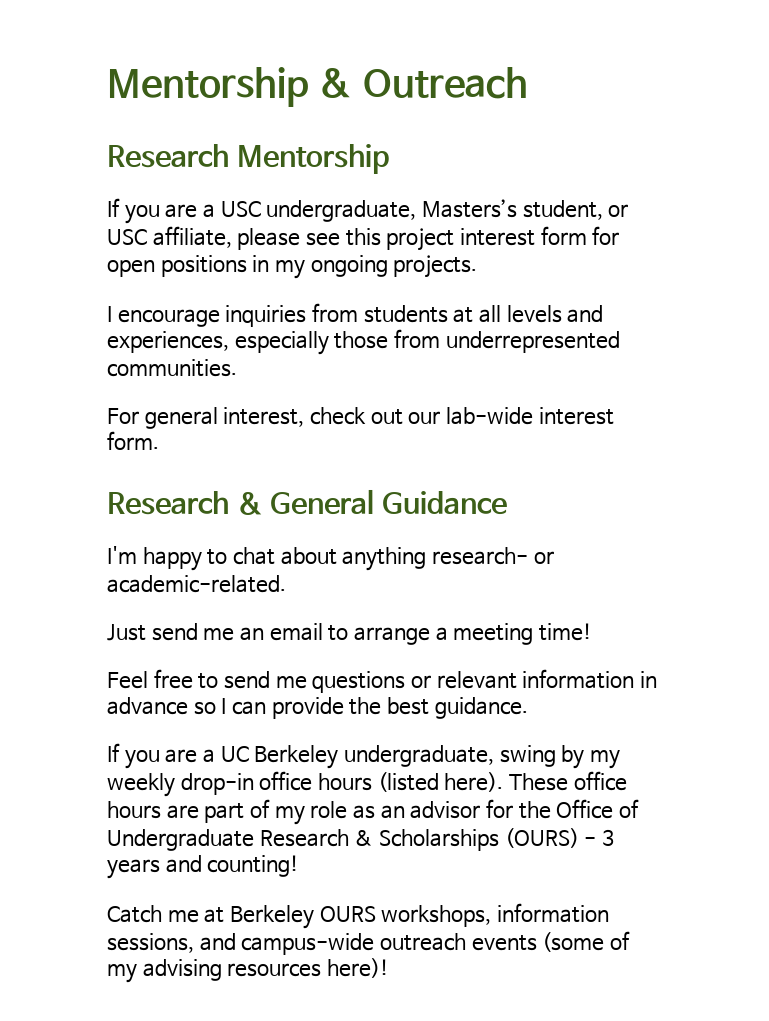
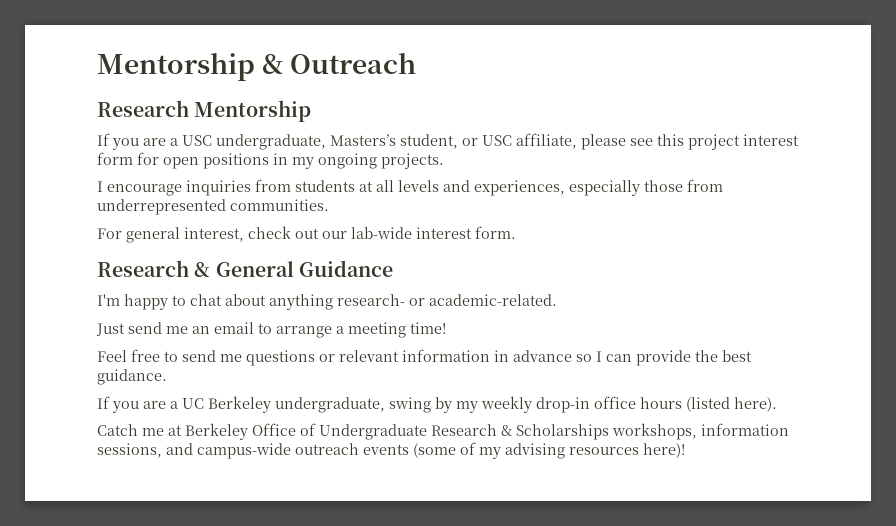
- If you are a UC Berkeley undergraduate, swing by my weekly drop-in office hours (listed here). These office hours are part of my role as an advisor for the Office of Undergraduate Research & Scholarships (OURS) - 3 years and counting!
- Catch me at Berkeley OURS workshops, information sessions, and campus-wide outreach events (some of my advising resources here)!
+ If you are a UC Berkeley undergraduate, swing by my weekly drop-in office hours (listed here).
+ Catch me at Berkeley Office of Undergraduate Research & Scholarships workshops, information sessions, and campus-wide outreach events (some of my advising resources here)!

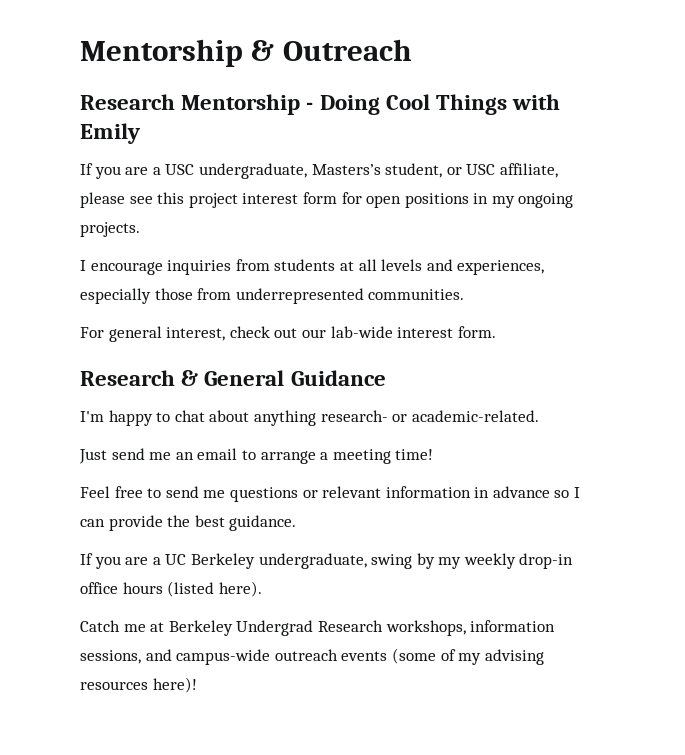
- Research Mentorship
+ Research Mentorship - Doing Cool Things with Emily
- Catch me at Berkeley Office of Undergraduate Research & Scholarships workshops, information sessions, and campus-wide outreach events (some of my advising resources here)!
+ Catch me at Berkeley Undergrad Research workshops, information sessions, and campus-wide outreach events (some of my advising resources here)!

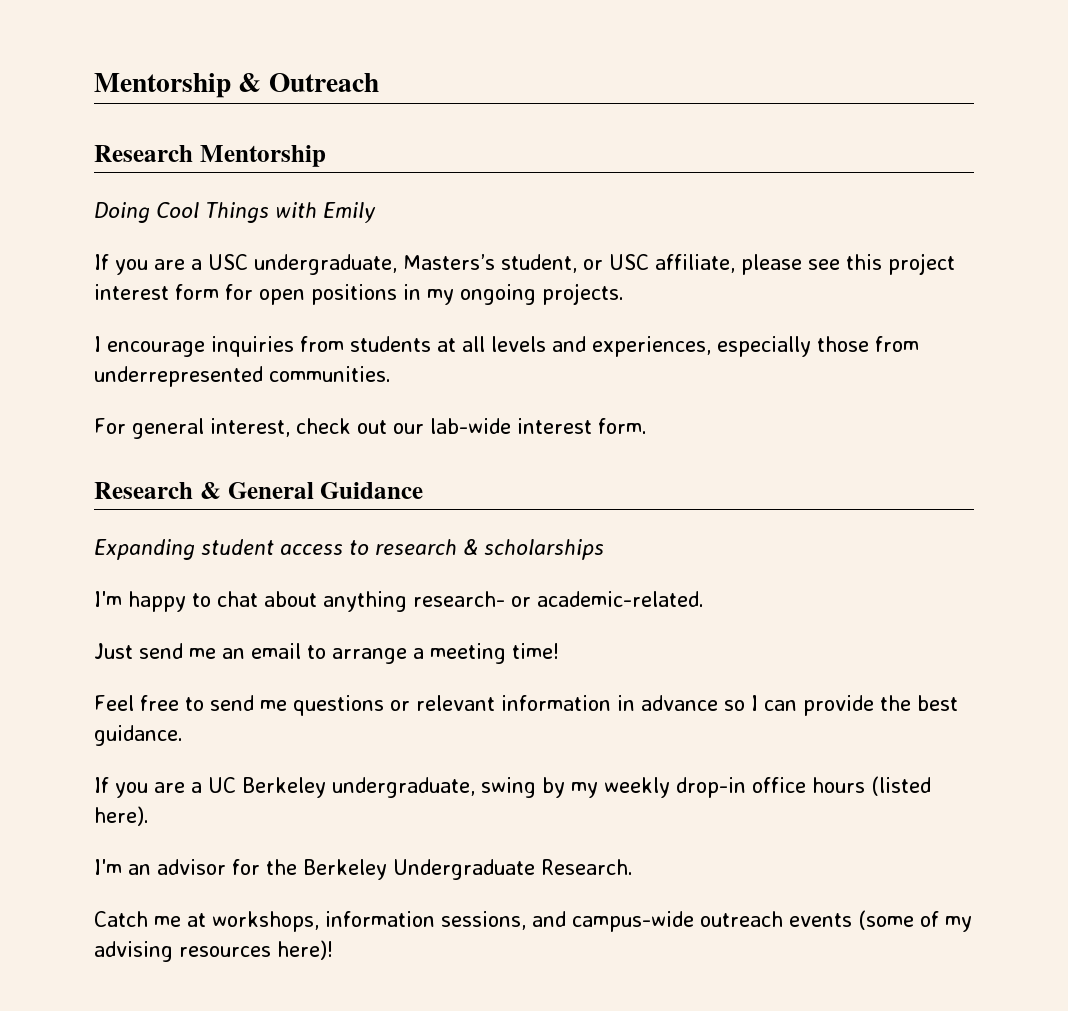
- Research Mentorship - Doing Cool Things with Emily
+ Research Mentorship
+ Doing Cool Things with Emily
+ Expanding student access to research & scholarships
+ I'm an advisor for the Berkeley Undergraduate Research.
- Catch me at Berkeley Undergrad Research workshops, information sessions, and campus-wide outreach events (some of my advising resources here)!
+ Catch me at workshops, information sessions, and campus-wide outreach events (some of my advising resources here)!

